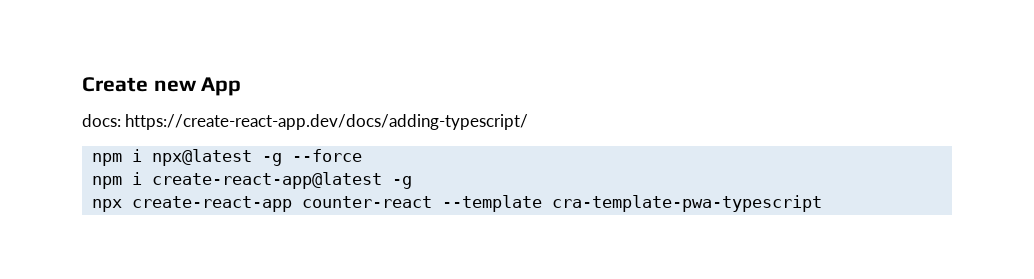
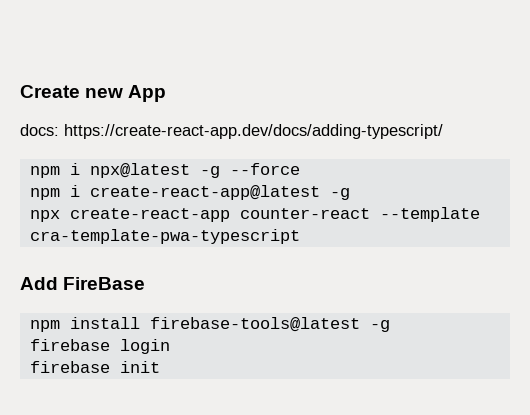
+ Add FireBase
+ npm install firebase-tools@latest -g
+ firebase login
+ firebase init

